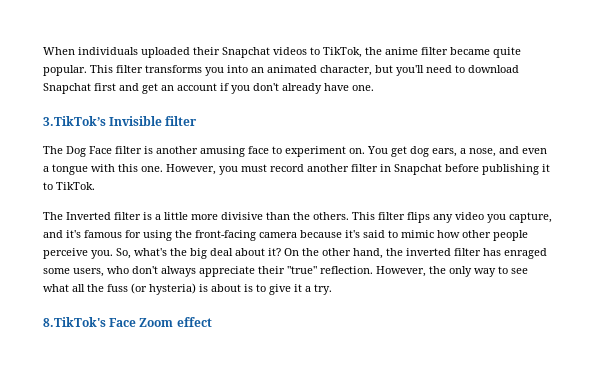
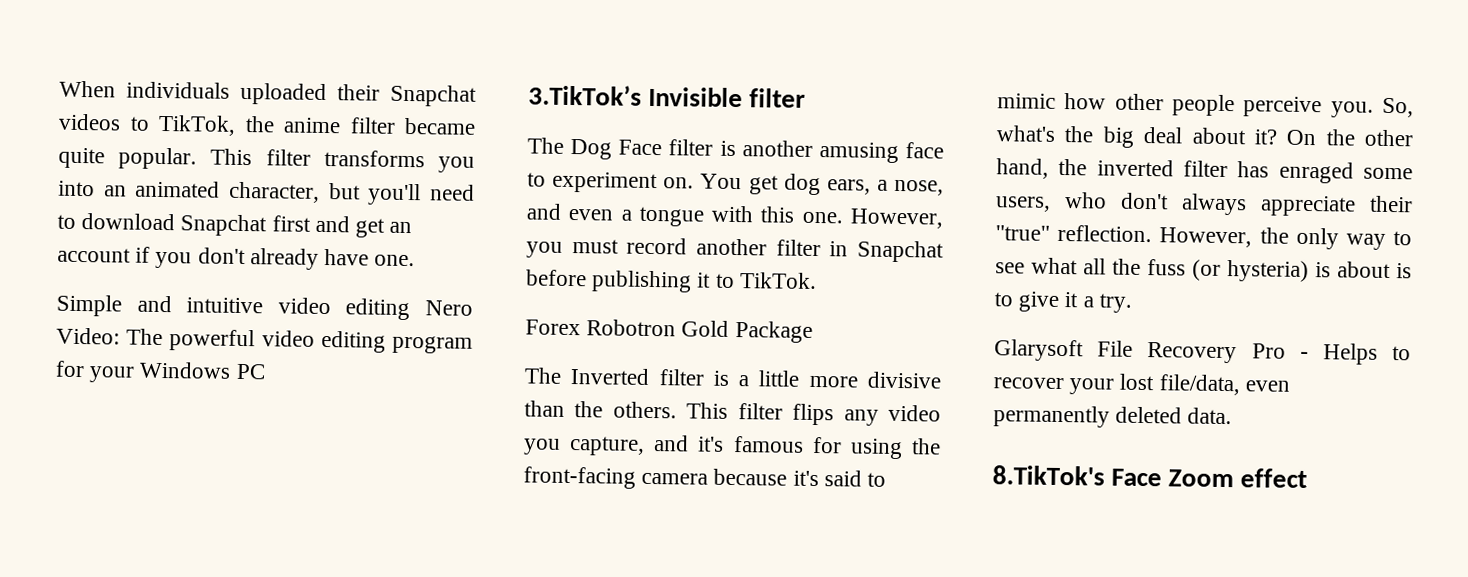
+ Simple and intuitive video editing Nero Video: The powerful video editing program for your Windows PC
+ Forex Robotron Gold Package
+ Glarysoft File Recovery Pro - Helps to recover your lost file/data, even permanently deleted data.

